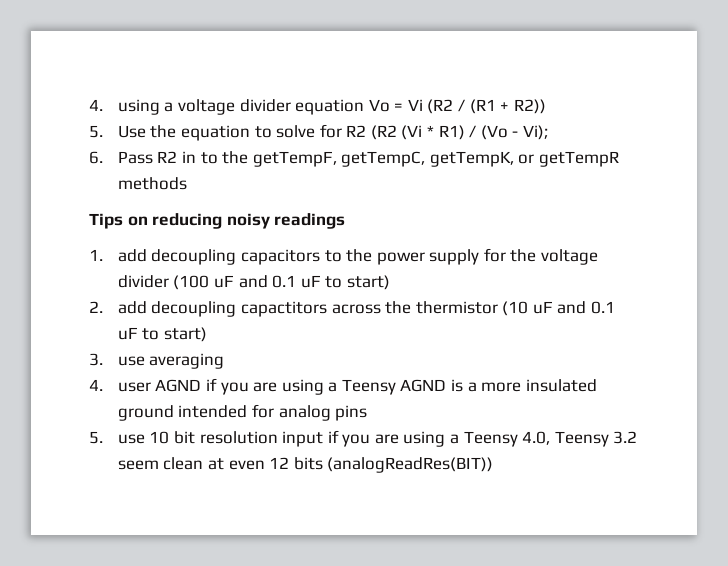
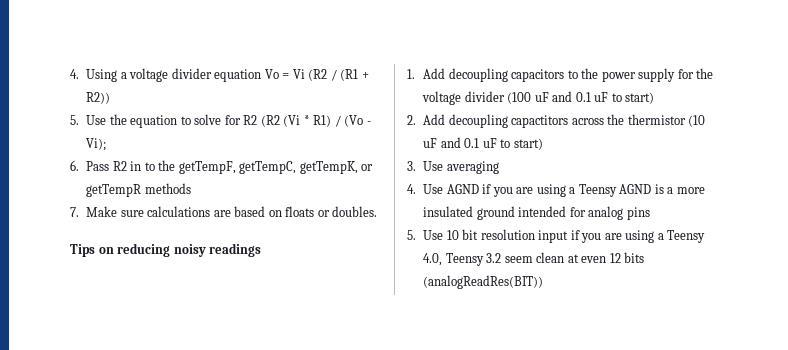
- 4. using a voltage divider equation Vo = Vi (R2 / (R1 + R2))
+ 4. Using a voltage divider equation Vo = Vi (R2 / (R1 + R2))
+ 7. Make sure calculations are based on floats or doubles.
- 1. add decoupling capacitors to the power supply for the voltage divider (100 uF and 0.1 uF to start)
+ 1. Add decoupling capacitors to the power supply for the voltage divider (100 uF and 0.1 uF to start)
- 2. add decoupling capactitors across the thermistor (10 uF and 0.1 uF to start)
+ 2. Add decoupling capactitors across the thermistor (10 uF and 0.1 uF to start)
- 3. use averaging
+ 3. Use averaging
- 4. user AGND if you are using a Teensy AGND is a more insulated ground intended for analog pins
+ 4. Use AGND if you are using a Teensy AGND is a more insulated ground intended for analog pins
- 5. use 10 bit resolution input if you are using a Teensy 4.0, Teensy 3.2 seem clean at even 12 bits (analogReadRes(BIT))
+ 5. Use 10 bit resolution input if you are using a Teensy 4.0, Teensy 3.2 seem clean at even 12 bits (analogReadRes(BIT))

